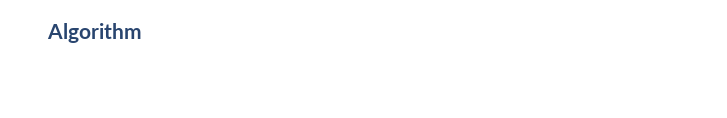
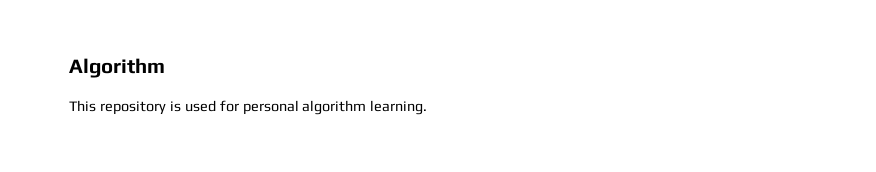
+ This repository is used for personal algorithm learning.

